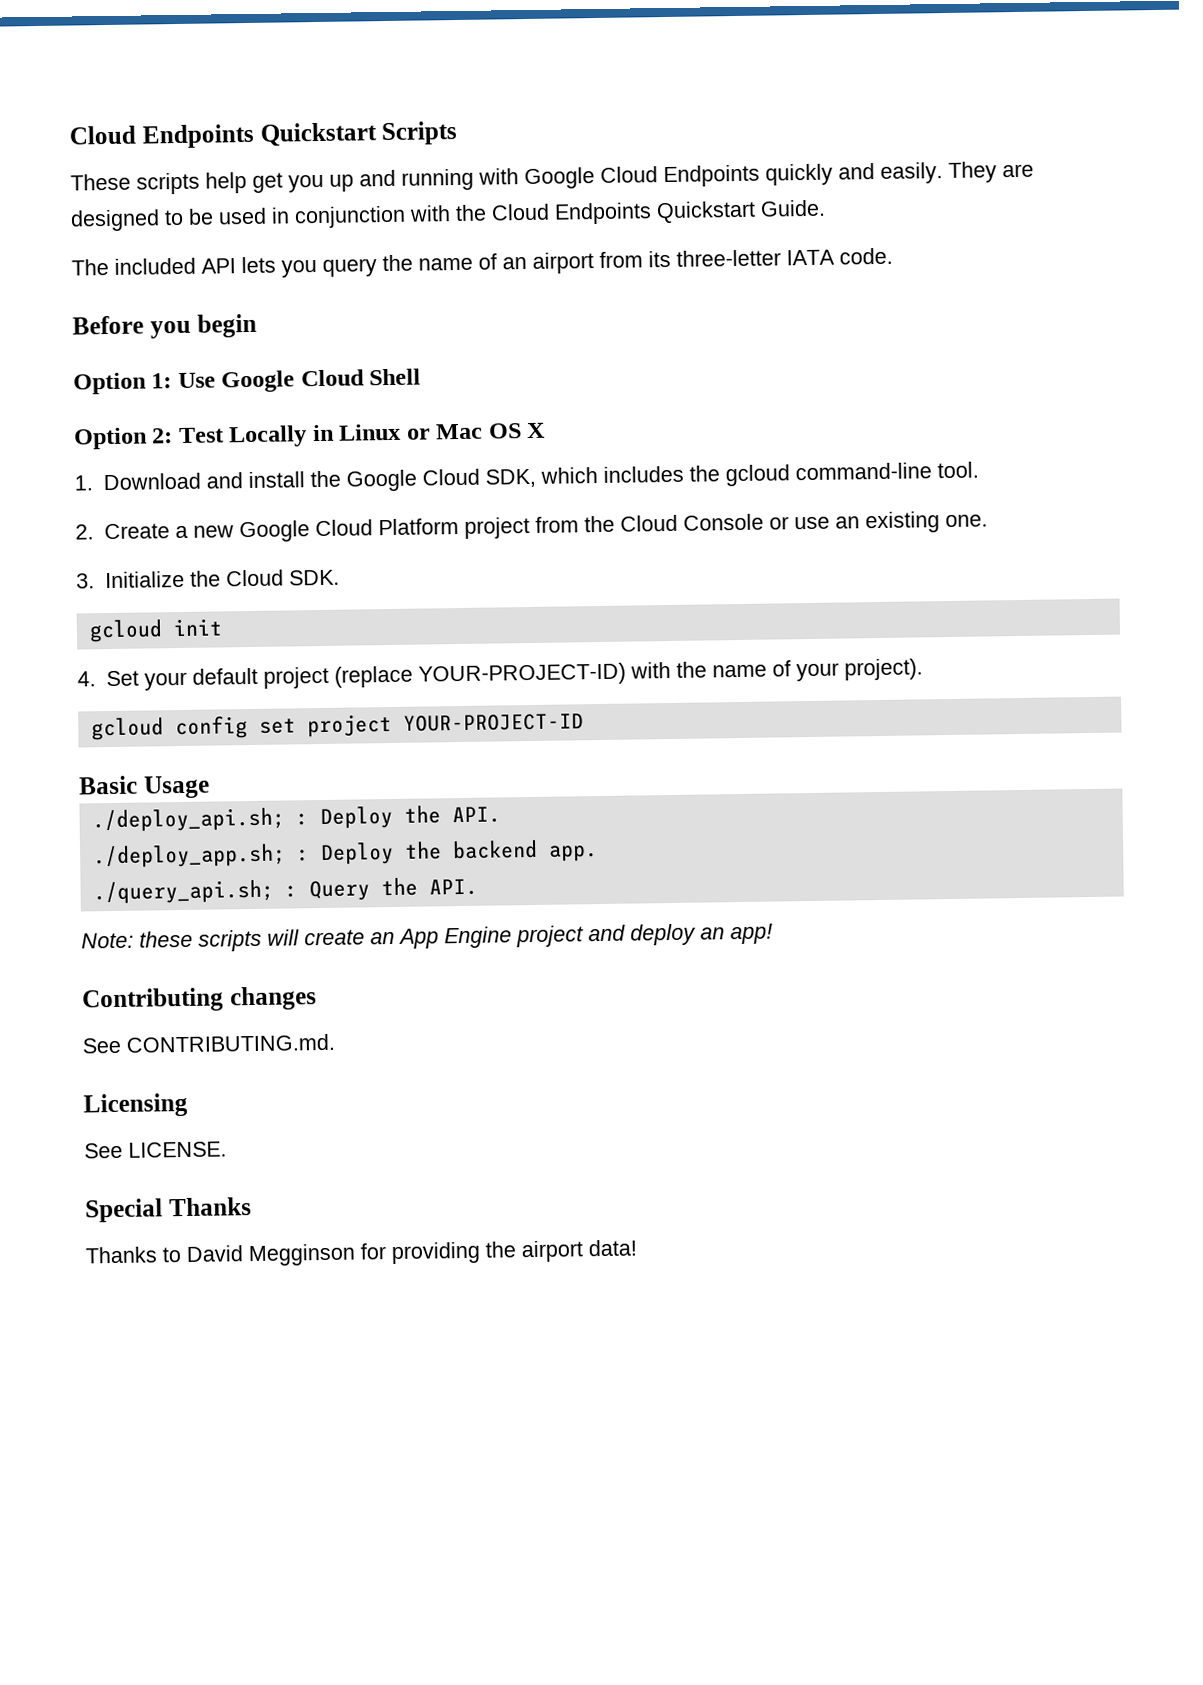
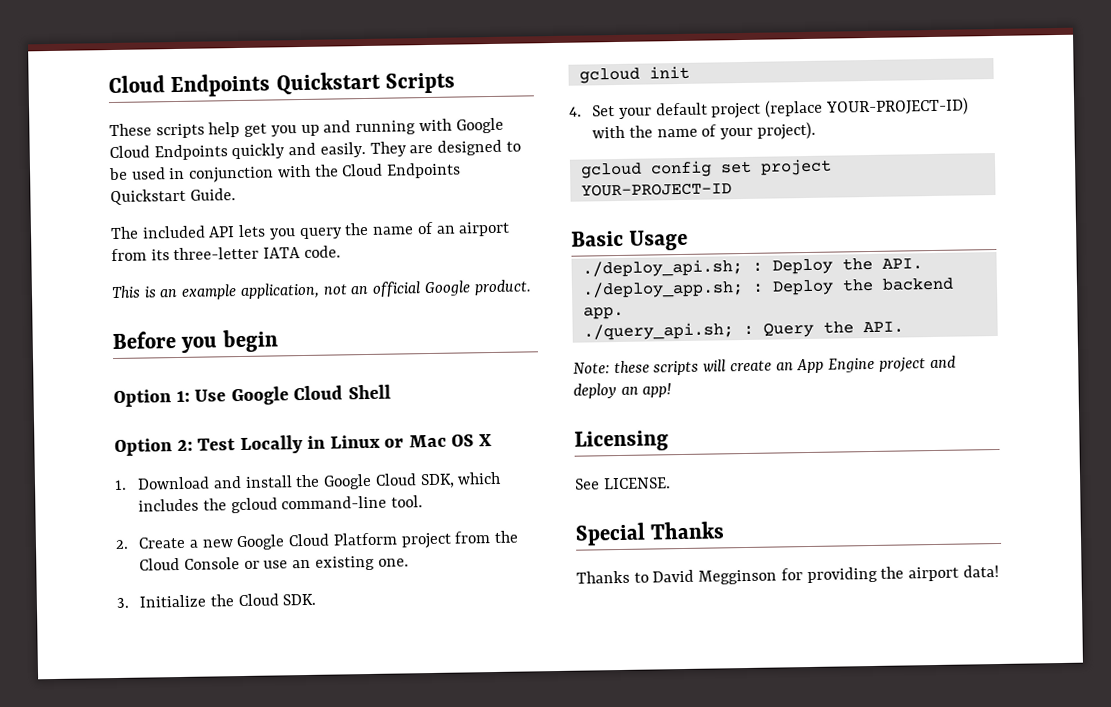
+ This is an example application, not an official Google product.
- Contributing changes
- See CONTRIBUTING.md.

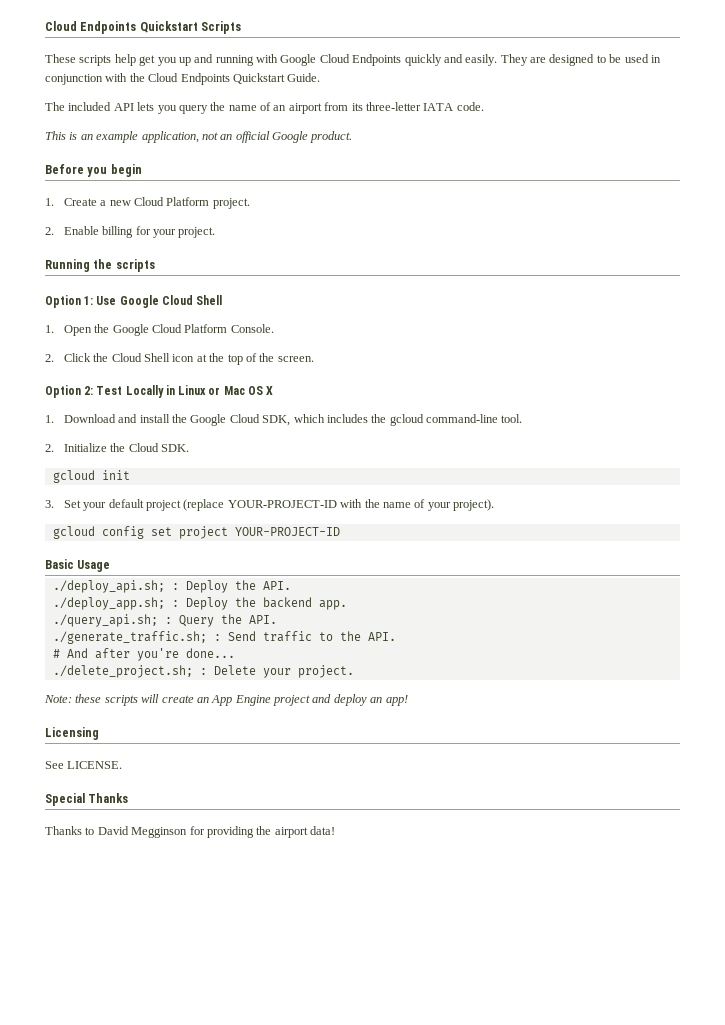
+ 1. Create a new Cloud Platform project.
+ 2. Enable billing for your project.
+ Running the scripts
+ 1. Open the Google Cloud Platform Console.
+ 2. Click the Cloud Shell icon at the top of the screen.
- 2. Create a new Google Cloud Platform project from the Cloud Console or use an existing one.
- 3. Initialize the Cloud SDK.
+ 2. Initialize the Cloud SDK.
- 4. Set your default project (replace YOUR-PROJECT-ID) with the name of your project).
+ 3. Set your default project (replace YOUR-PROJECT-ID with the name of your project).
+ ./generate_traffic.sh; : Send traffic to the API.
+ # And after you're done...
+ ./delete_project.sh; : Delete your project.

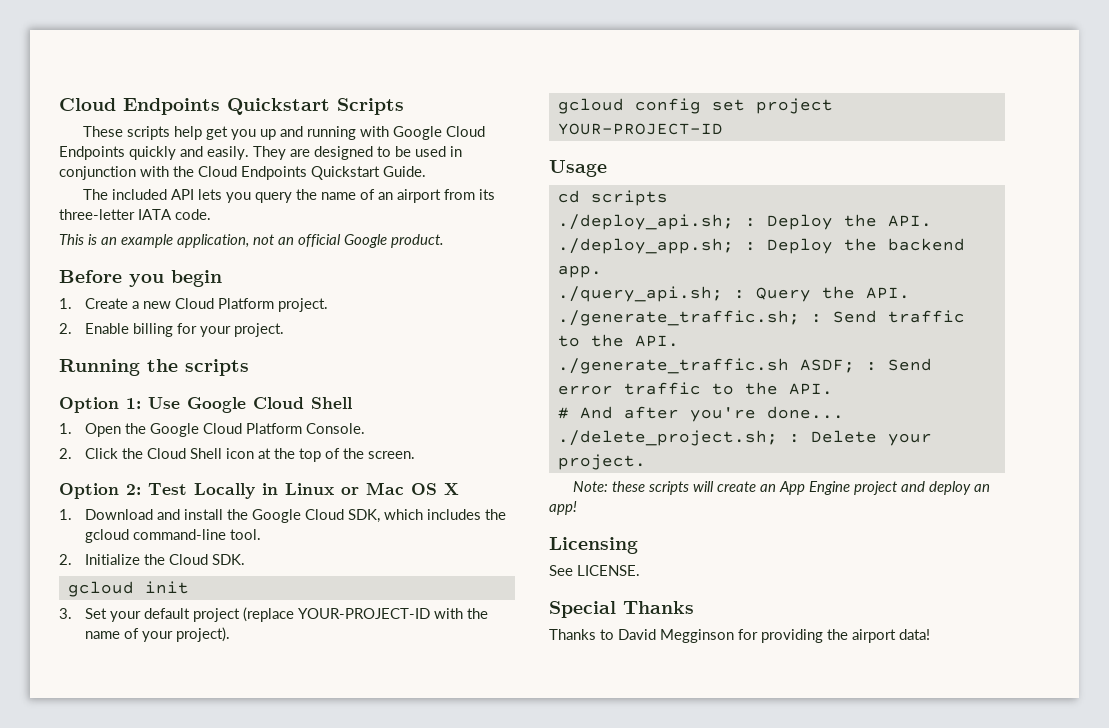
- Basic Usage
+ Usage
+ cd scripts
+ ./generate_traffic.sh ASDF; : Send error traffic to the API.

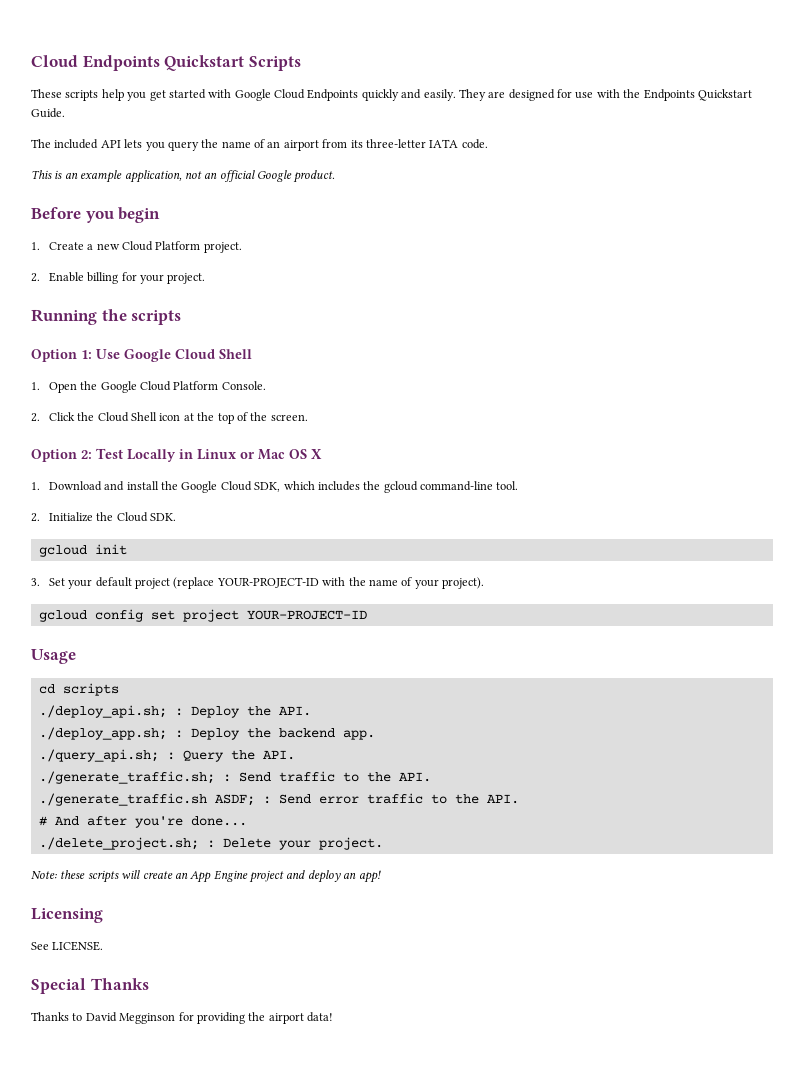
- These scripts help get you up and running with Google Cloud Endpoints quickly and easily.
+ These scripts help you get started with Google Cloud Endpoints quickly and easily.
- They are designed to be used in conjunction with the Cloud Endpoints Quickstart Guide.
+ They are designed for use with the Endpoints Quickstart Guide.

